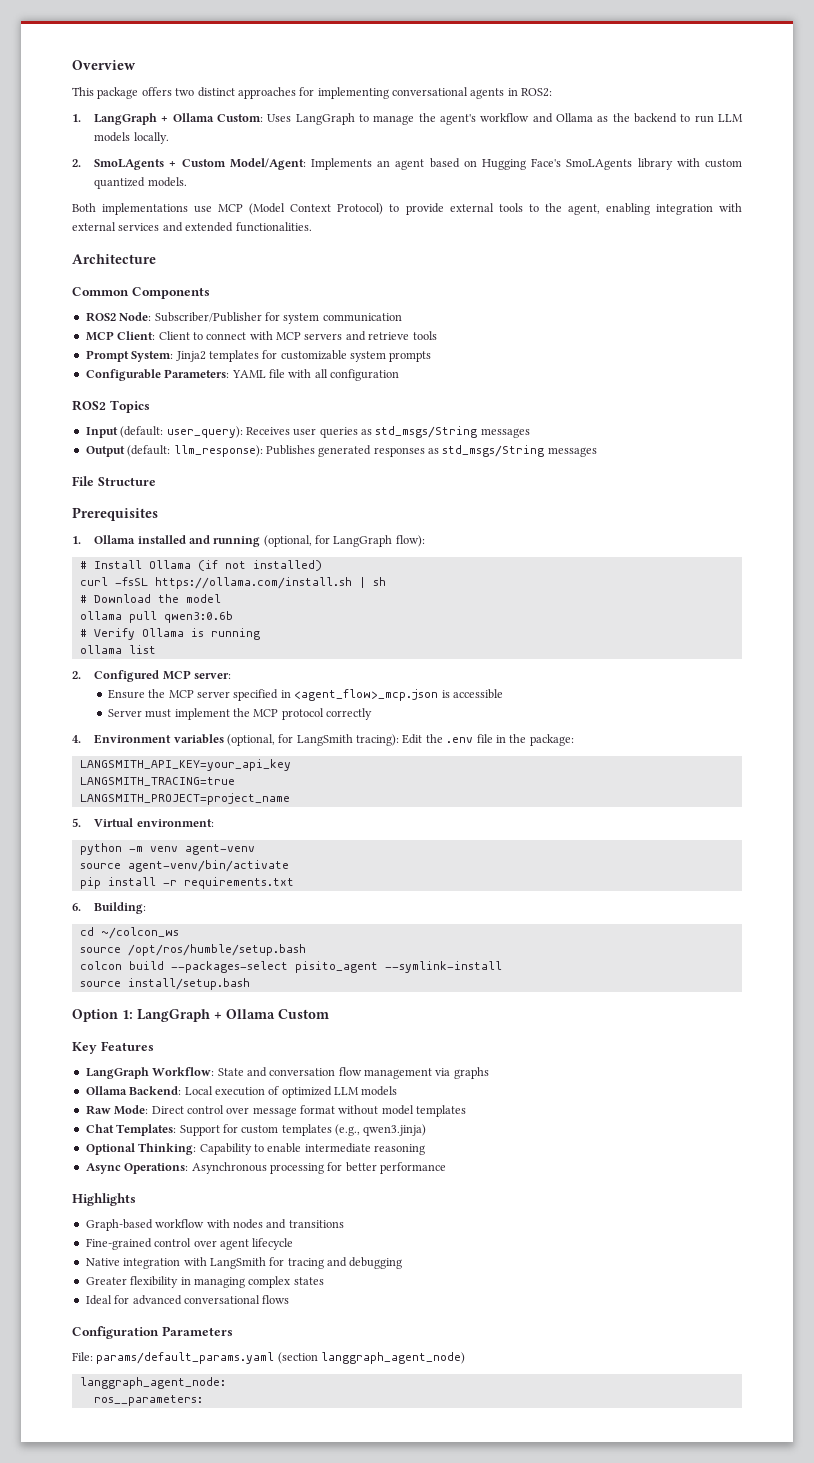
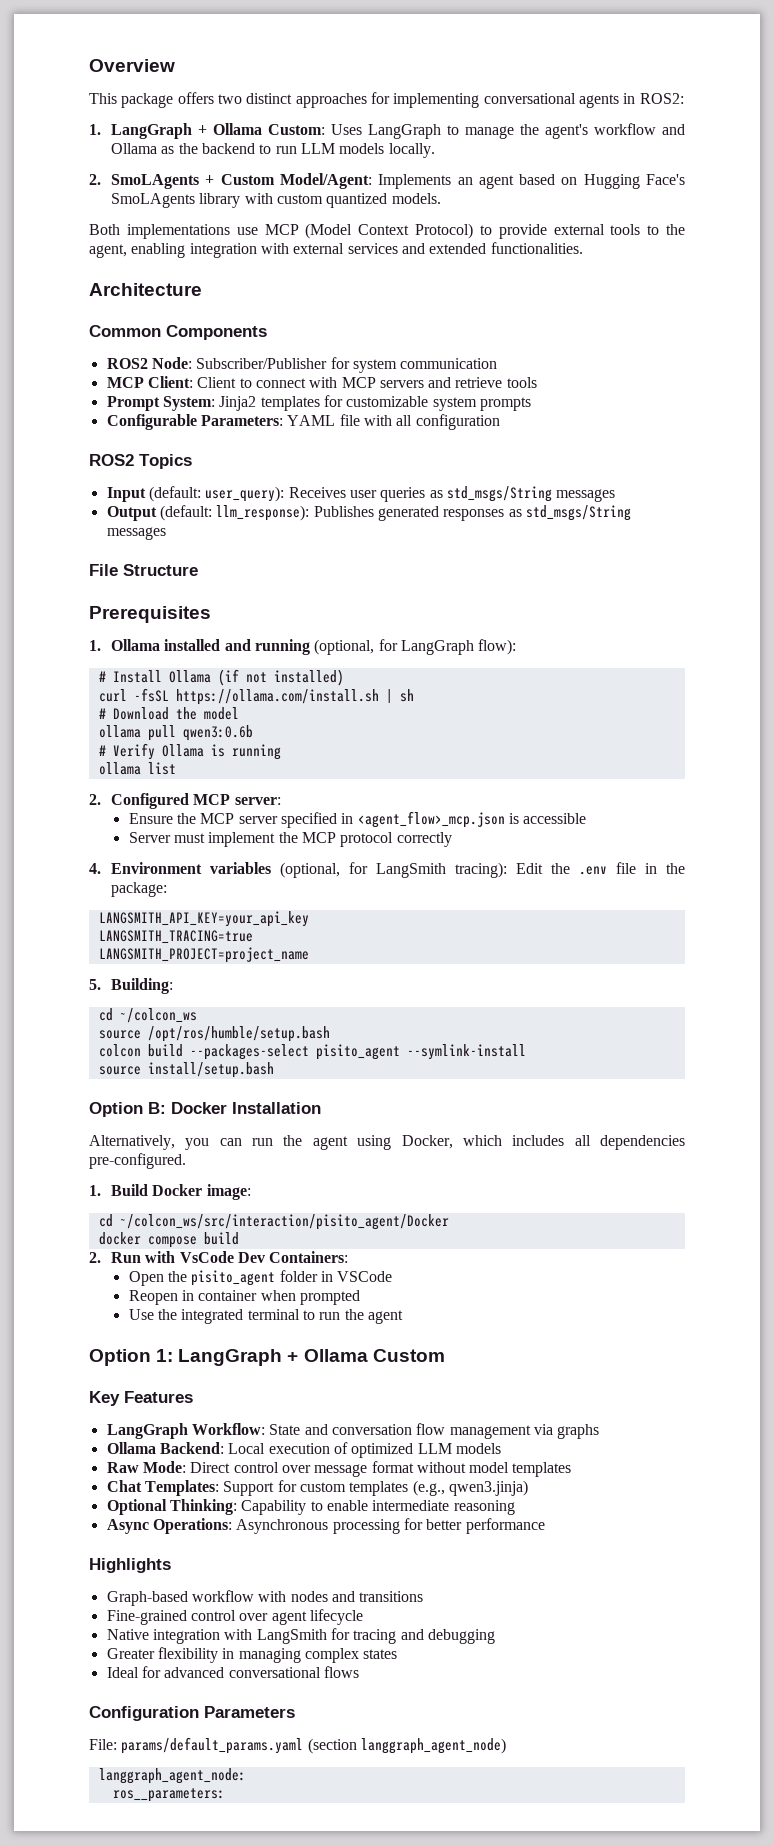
- 5. Virtual environment:
- python -m venv agent-venv
- source agent-venv/bin/activate
- pip install -r requirements.txt
- 6. Building:
+ 5. Building:
+ Option B: Docker Installation
+ Alternatively, you can run the agent using Docker, which includes all dependencies pre-configured.
+ 1. Build Docker image:
+ cd ~/colcon_ws/src/interaction/pisito_agent/Docker
+ docker compose build
+ 2. Run with VsCode Dev Containers:
+ Open the pisito_agent folder in VSCode
+ Reopen in container when prompted
+ Use the integrated terminal to run the agent

